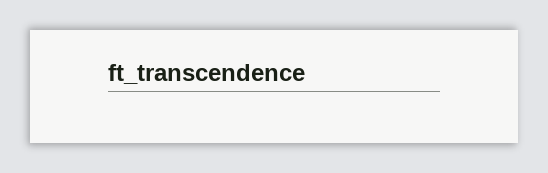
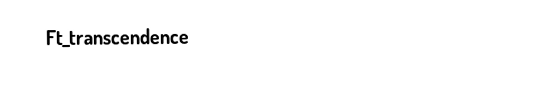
- ft_transcendence
+ Ft_transcendence

